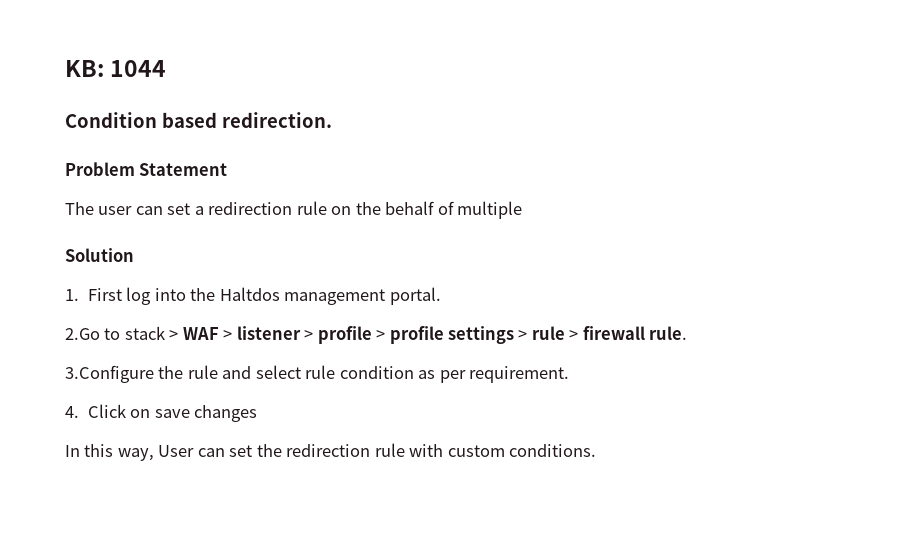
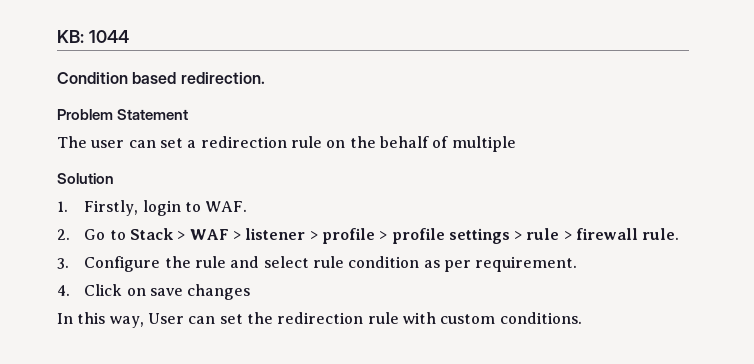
- 1. First log into the Haltdos management portal.
- 2.Go to stack > WAF > listener > profile > profile settings > rule > firewall rule.
+ 1. Firstly, login to WAF.
+ 2. Go to Stack > WAF > listener > profile > profile settings > rule > firewall rule.
- 3.Configure the rule and select rule condition as per requirement.
+ 3. Configure the rule and select rule condition as per requirement.

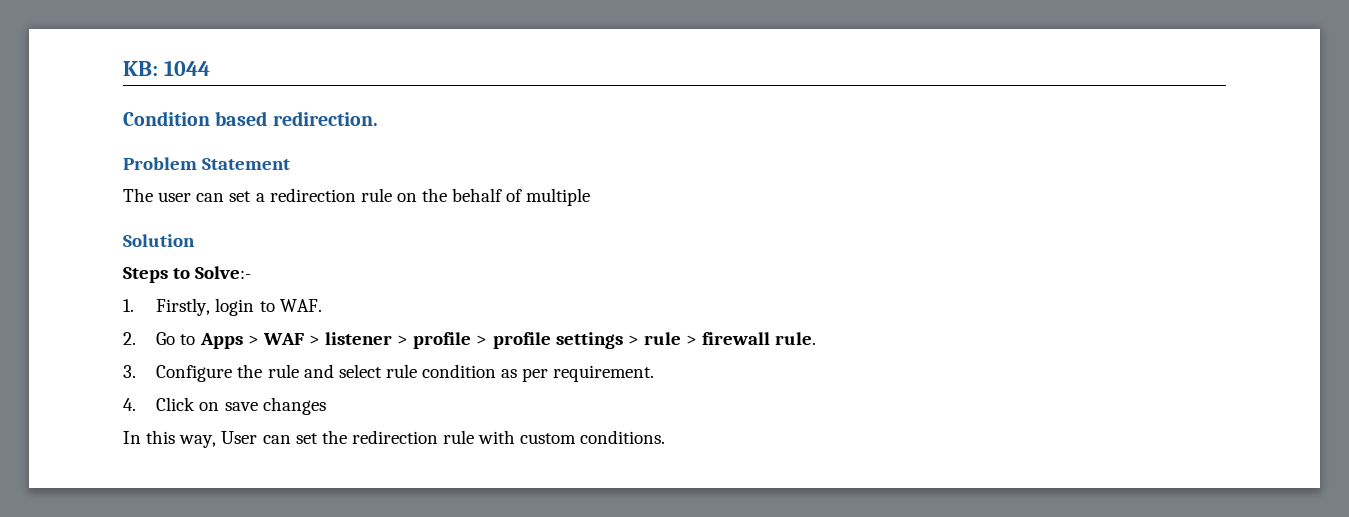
+ Steps to Solve:-
- 2. Go to Stack > WAF > listener > profile > profile settings > rule > firewall rule.
+ 2. Go to Apps > WAF > listener > profile > profile settings > rule > firewall rule.

